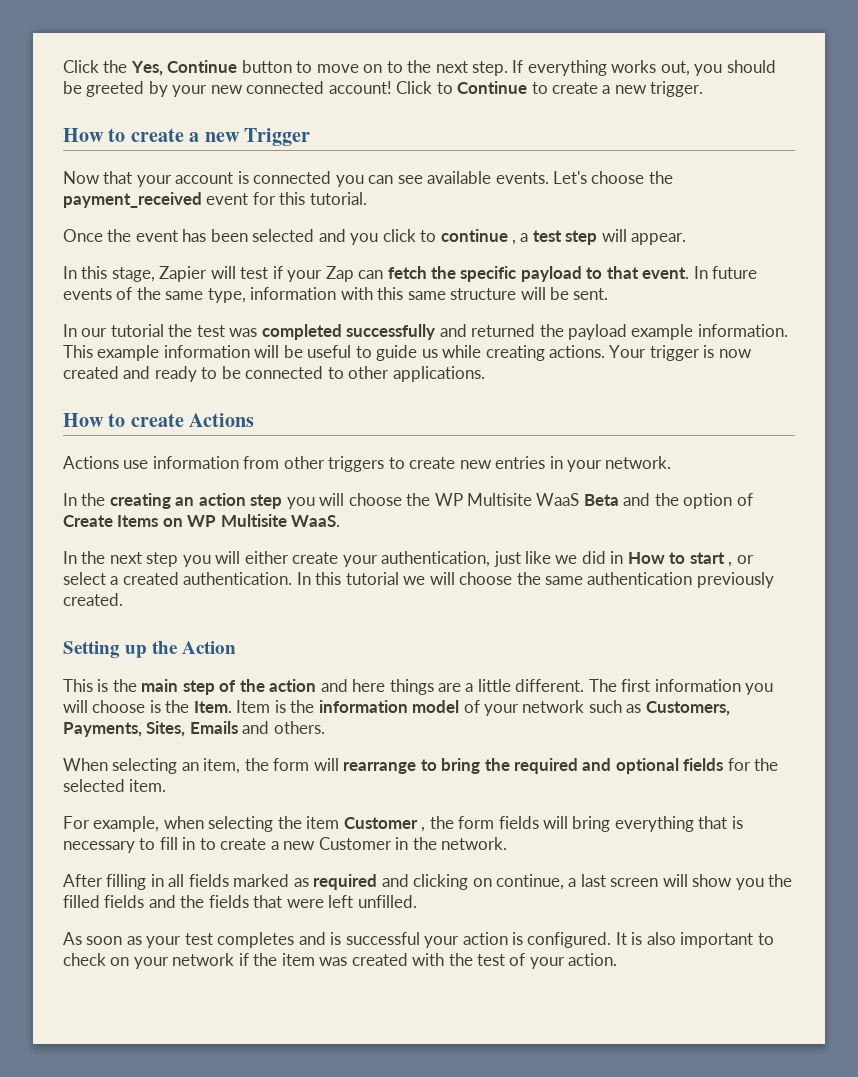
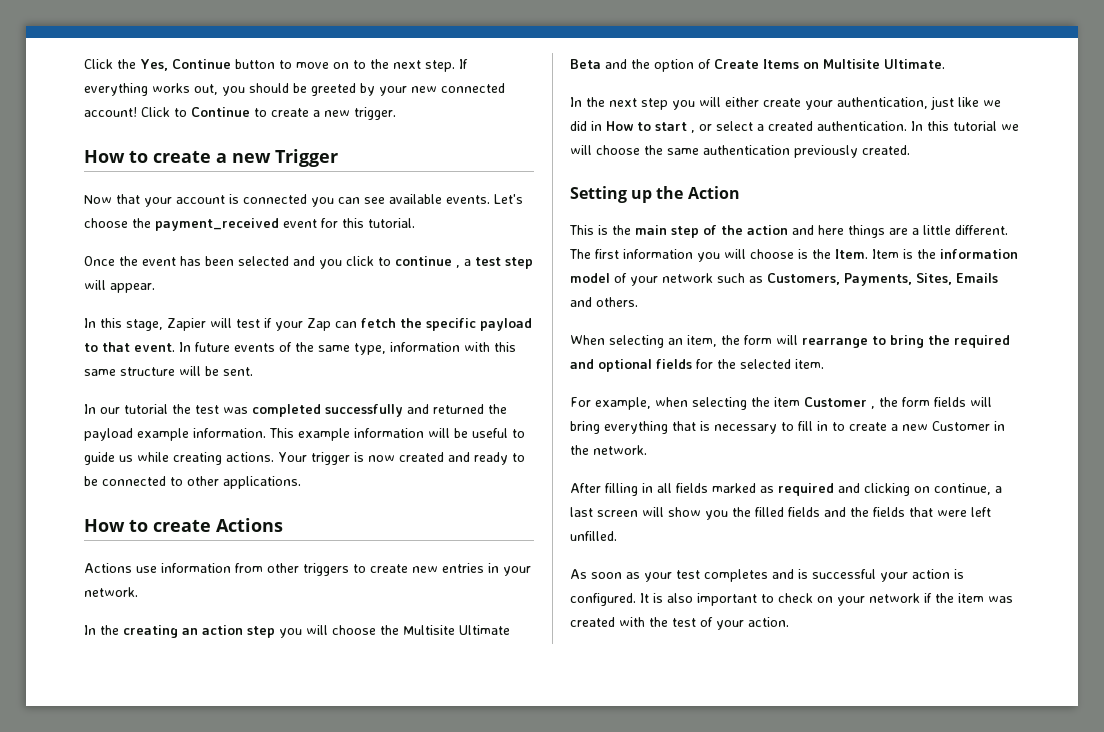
- In the creating an action step you will choose the WP Multisite WaaS Beta and the option of Create Items on WP Multisite WaaS.
+ In the creating an action step you will choose the Multisite Ultimate Beta and the option of Create Items on Multisite Ultimate.

